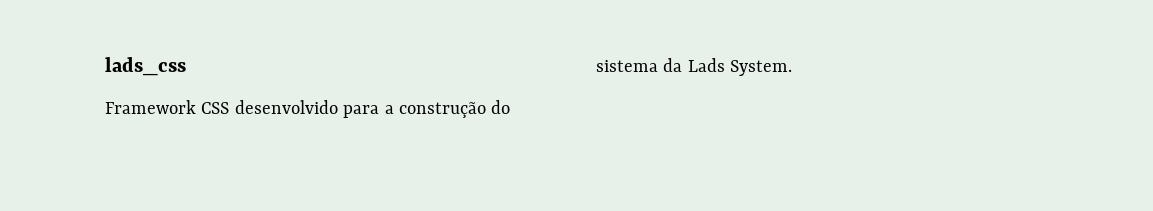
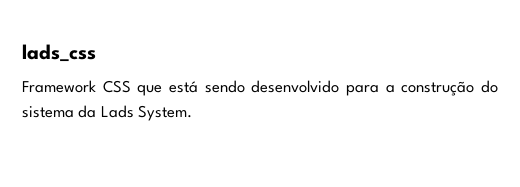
- Framework CSS desenvolvido para a construção do sistema da Lads System.
+ Framework CSS que está sendo desenvolvido para a construção do sistema da Lads System.

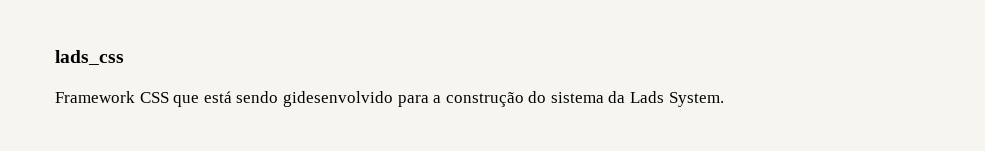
- Framework CSS que está sendo desenvolvido para a construção do sistema da Lads System.
+ Framework CSS que está sendo gidesenvolvido para a construção do sistema da Lads System.

